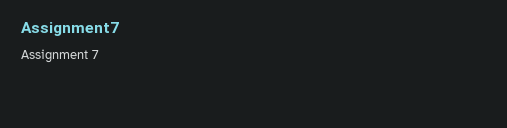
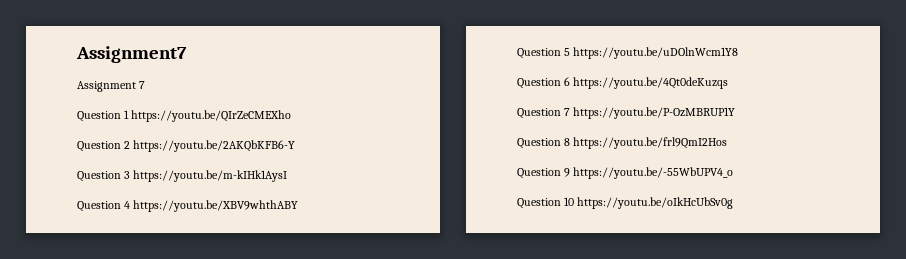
+ Question 1 https://youtu.be/QIrZeCMEXho
+ Question 2 https://youtu.be/2AKQbKFB6-Y
+ Question 3 https://youtu.be/m-kIHk1AysI
+ Question 4 https://youtu.be/XBV9whthABY
+ Question 5 https://youtu.be/uDOlnWcm1Y8
+ Question 6 https://youtu.be/4Qt0deKuzqs
+ Question 7 https://youtu.be/P-OzMBRUP1Y
+ Question 8 https://youtu.be/frl9QmI2Hos
+ Question 9 https://youtu.be/-55WbUPV4_o
+ Question 10 https://youtu.be/oIkHcUbSv0g

